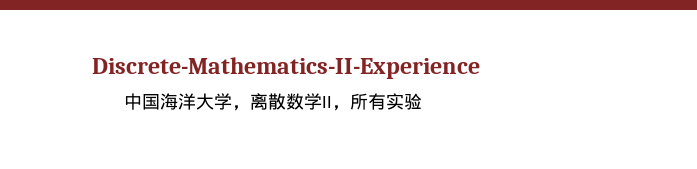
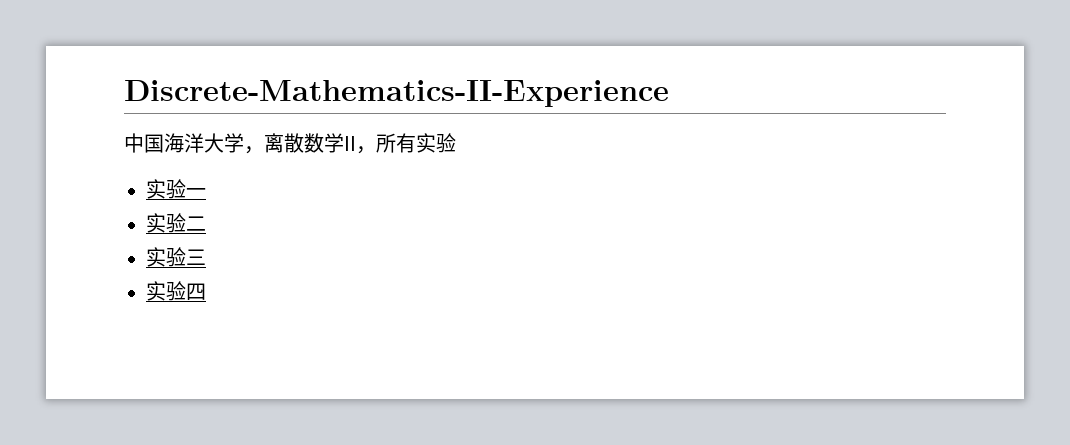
+ 实验一
+ 实验二
+ 实验三
+ 实验四

